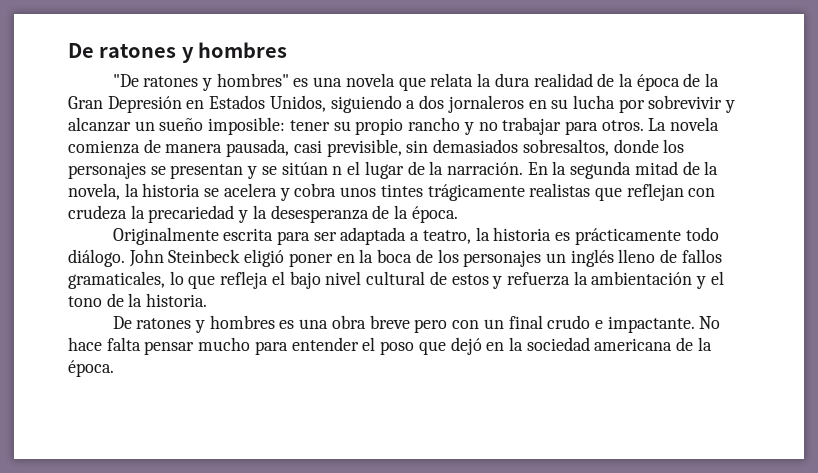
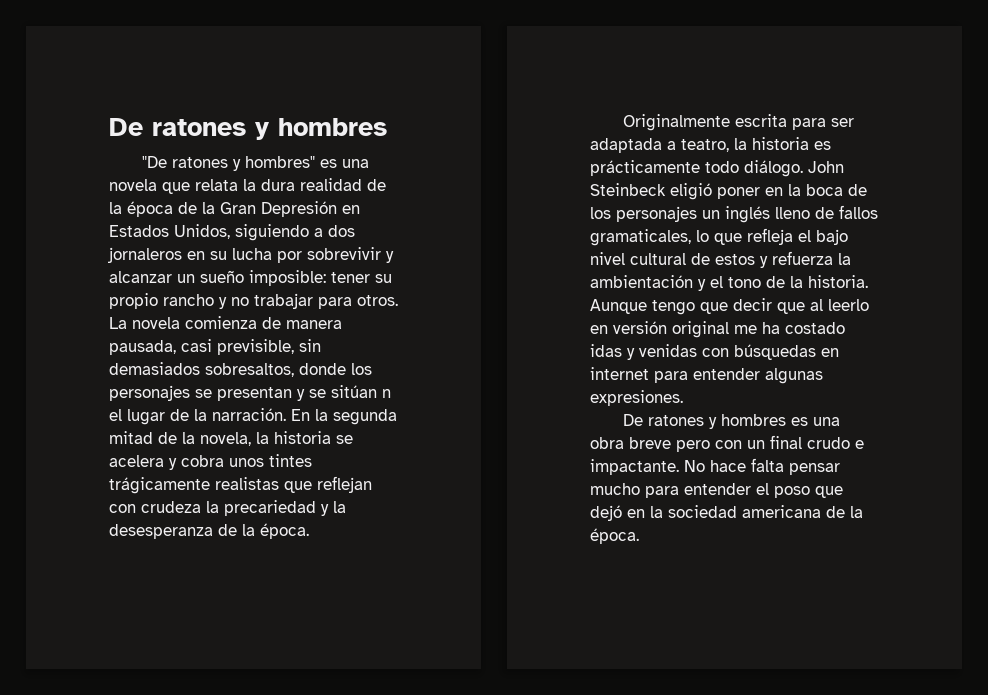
+ Aunque tengo que decir que al leerlo en versión original me ha costado idas y venidas con búsquedas en internet para entender algunas expresiones.

